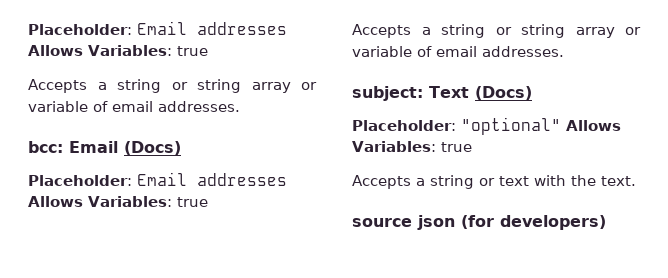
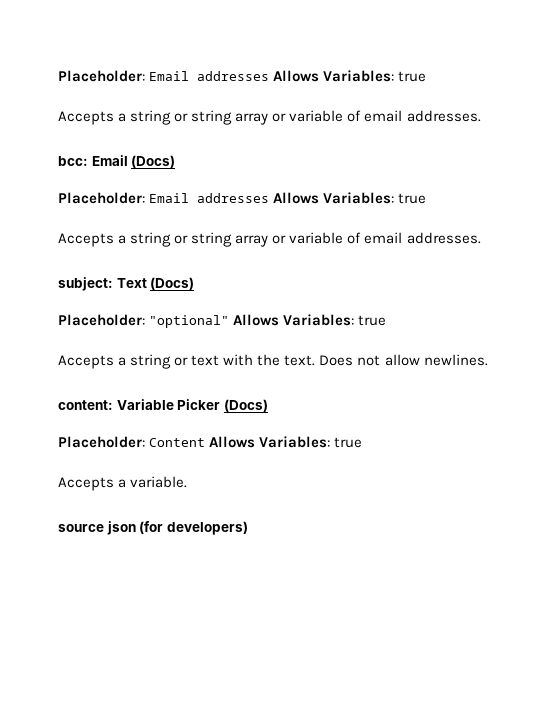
+ Does not allow newlines.
+ content: Variable Picker (Docs)
+ Placeholder: Content Allows Variables: true
+ Accepts a variable.

